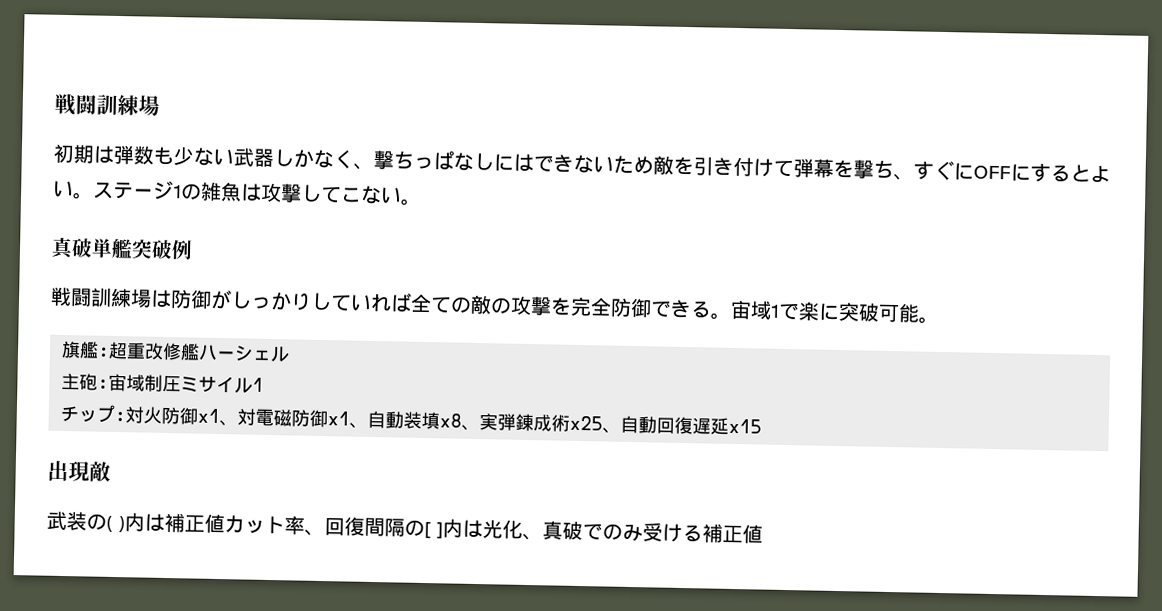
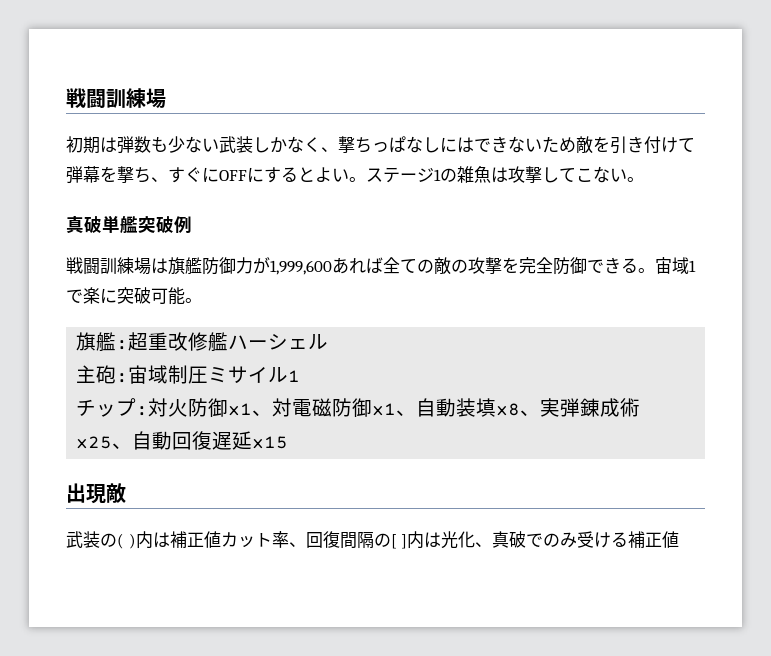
- 初期は弾数も少ない武器しかなく、撃ちっぱなしにはできないため敵を引き付けて弾幕を撃ち、すぐにOFFにするとよい。
+ 初期は弾数も少ない武装しかなく、撃ちっぱなしにはできないため敵を引き付けて弾幕を撃ち、すぐにOFFにするとよい。
- 戦闘訓練場は防御がしっかりしていれば全ての敵の攻撃を完全防御できる。
+ 戦闘訓練場は旗艦防御力が1,999,600あれば全ての敵の攻撃を完全防御できる。

